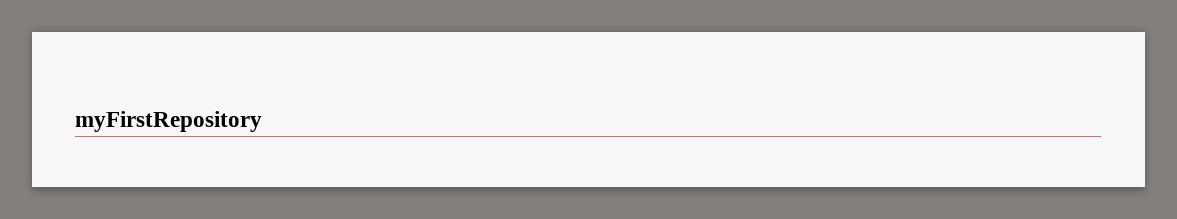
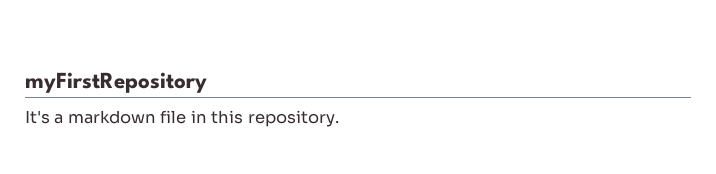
+ It's a markdown file in this repository.

